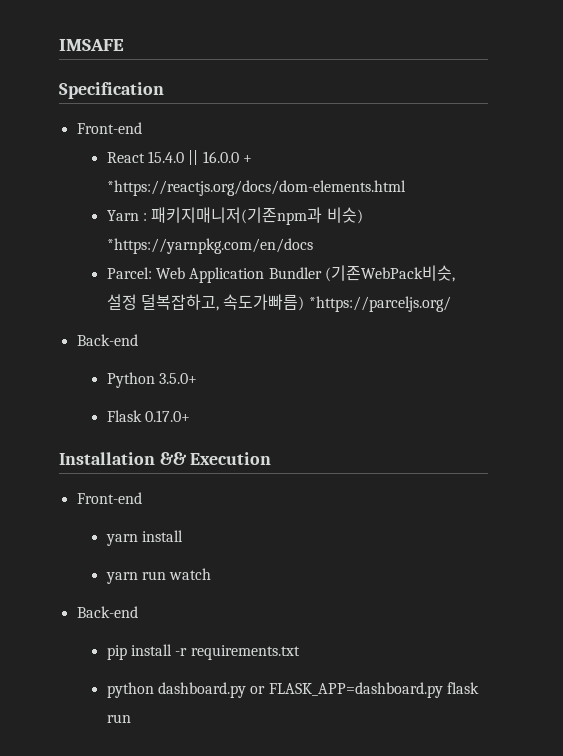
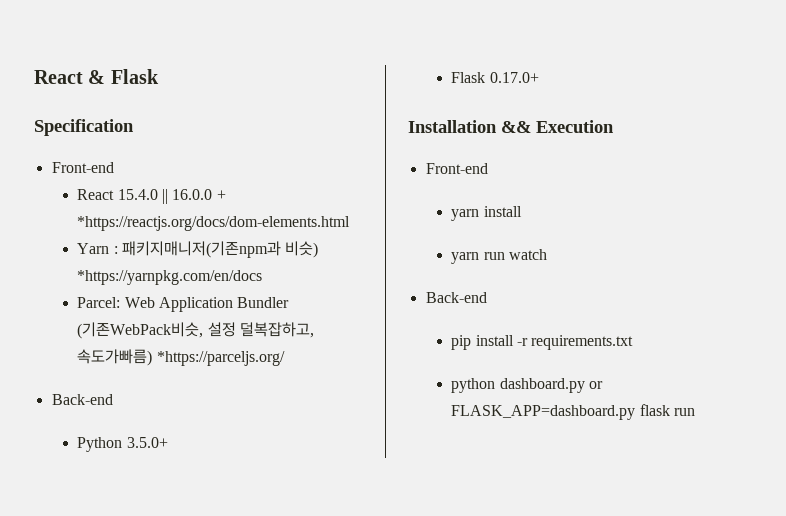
- IMSAFE
+ React & Flask

